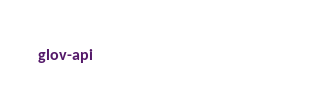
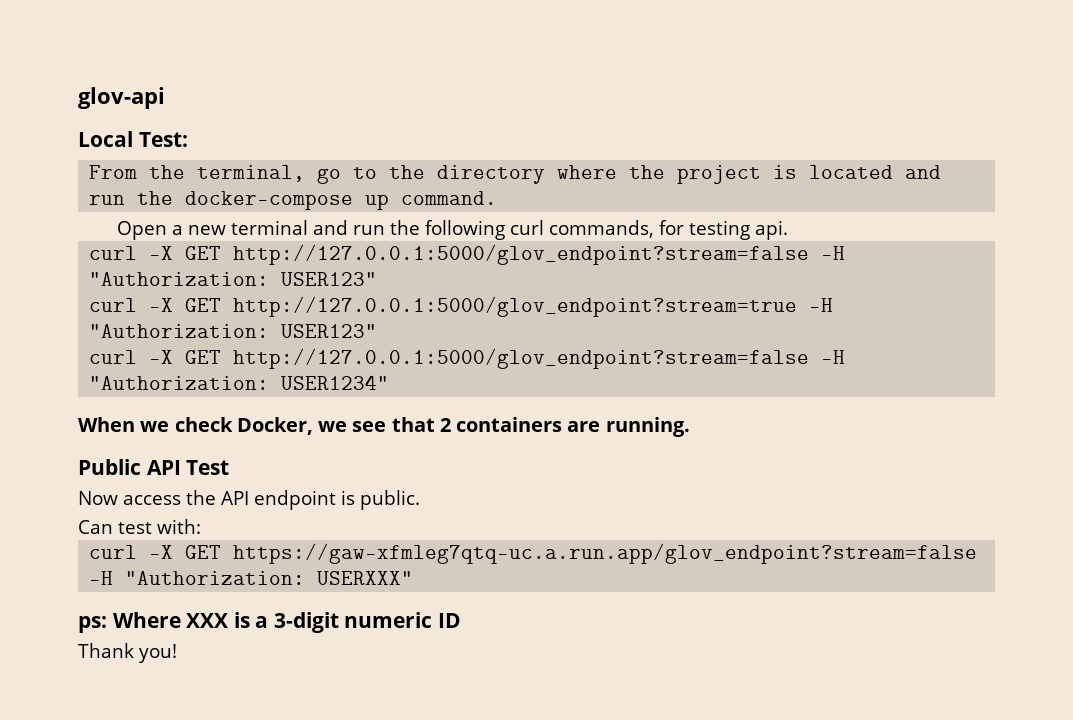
+ Local Test:
+ From the terminal, go to the directory where the project is located and run the docker-compose up command.
+ Open a new terminal and run the following curl commands, for testing api.
+ curl -X GET http://127.0.0.1:5000/glov_endpoint?stream=false -H "Authorization: USER123"
+ curl -X GET http://127.0.0.1:5000/glov_endpoint?stream=true -H "Authorization: USER123"
+ curl -X GET http://127.0.0.1:5000/glov_endpoint?stream=false -H "Authorization: USER1234"
+ When we check Docker, we see that 2 containers are running.
+ Public API Test
+ Now access the API endpoint is public.
+ Can test with:
+ curl -X GET https://gaw-xfmleg7qtq-uc.a.run.app/glov_endpoint?stream=false -H "Authorization: USERXXX"
+ ps: Where XXX is a 3-digit numeric ID
+ Thank you!

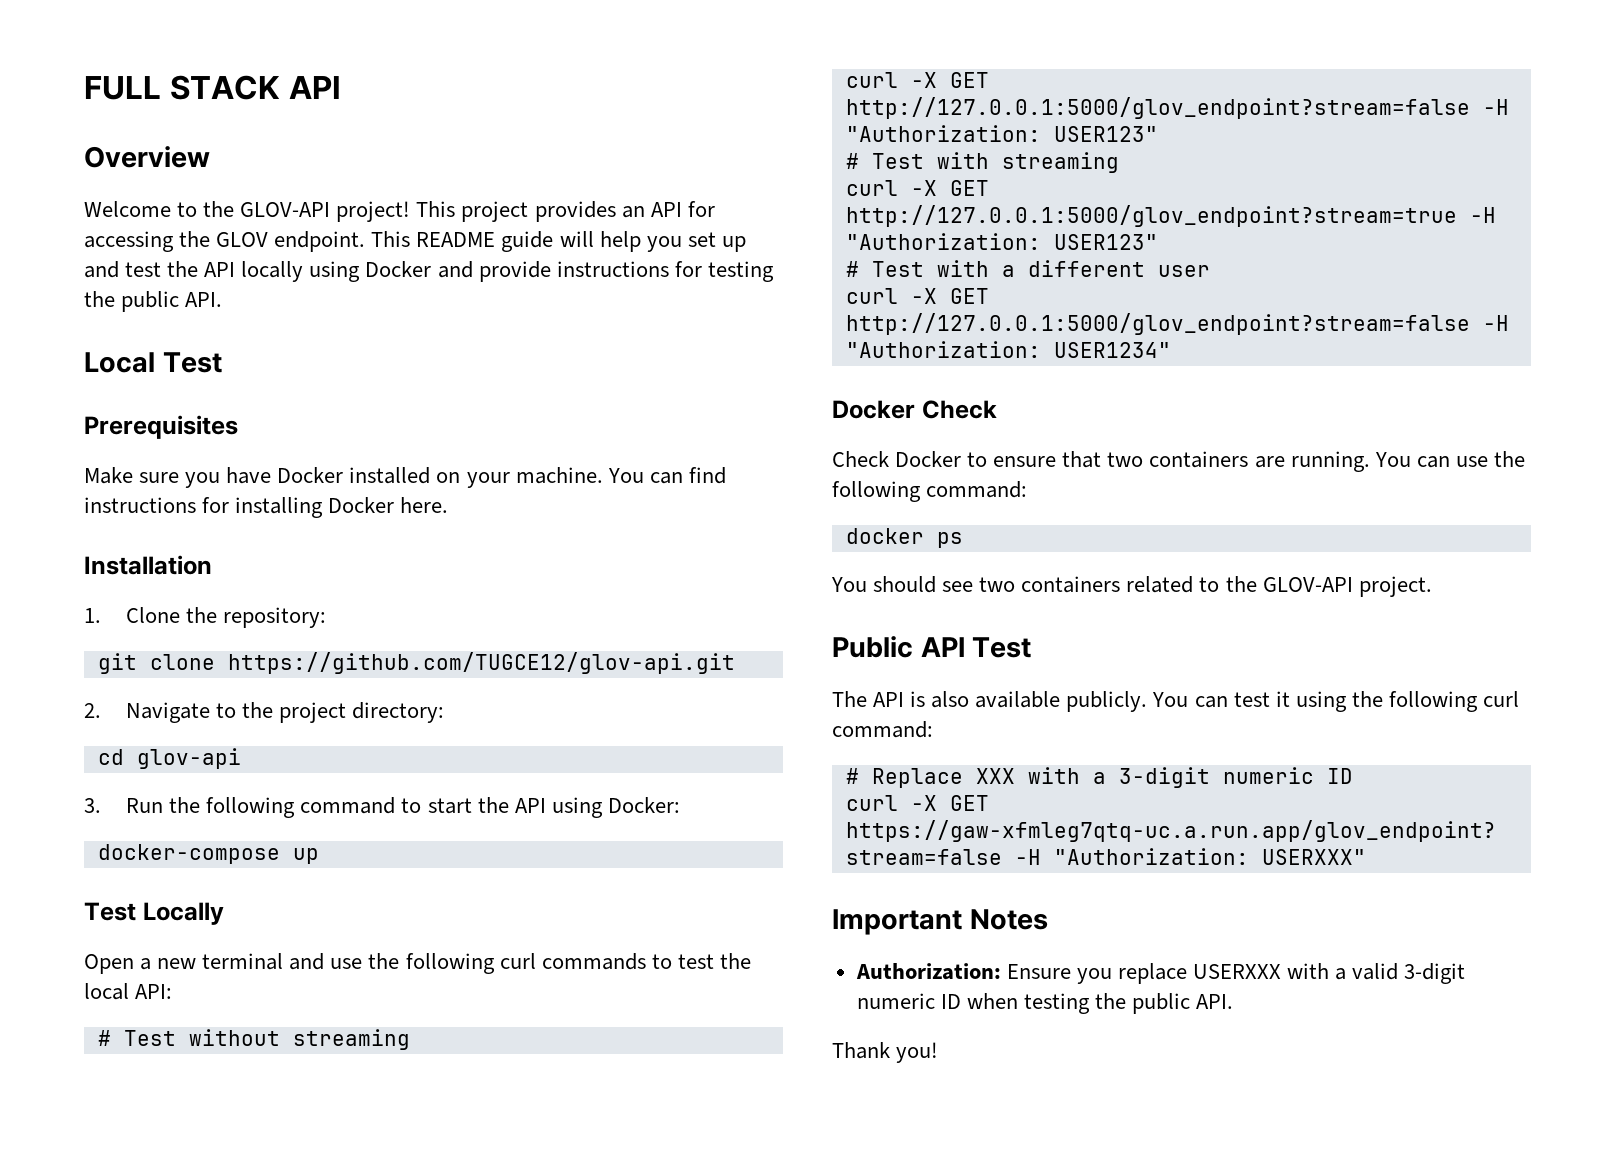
- glov-api
- Local Test:
- From the terminal, go to the directory where the project is located and run the docker-compose up command.
+ FULL STACK API
+ Overview
+ Welcome to the GLOV-API project! This project provides an API for accessing the GLOV endpoint. This README guide will help you set up and test the API locally using Docker and provide instructions for testing the public API.
+ Local Test
+ Prerequisites
+ Make sure you have Docker installed on your machine. You can find instructions for installing Docker here.
+ Installation
+ 1. Clone the repository:
+ git clone https://github.com/TUGCE12/glov-api.git
+ 2. Navigate to the project directory:
+ cd glov-api
+ 3. Run the following command to start the API using Docker:
+ docker-compose up
+ Test Locally
- Open a new terminal and run the following curl commands, for testing api.
+ Open a new terminal and use the following curl commands to test the local API:
+ # Test without streaming
+ # Test with streaming
+ # Test with a different user
- When we check Docker, we see that 2 containers are running.
+ Docker Check
+ Check Docker to ensure that two containers are running. You can use the following command:
+ docker ps
+ You should see two containers related to the GLOV-API project.
  Public API Test
- Now access the API endpoint is public.
- Can test with:
+ The API is also available publicly. You can test it using the following curl command:
+ # Replace XXX with a 3-digit numeric ID
- ps: Where XXX is a 3-digit numeric ID
+ Important Notes
+ Authorization: Ensure you replace USERXXX with a valid 3-digit numeric ID when testing the public API.

